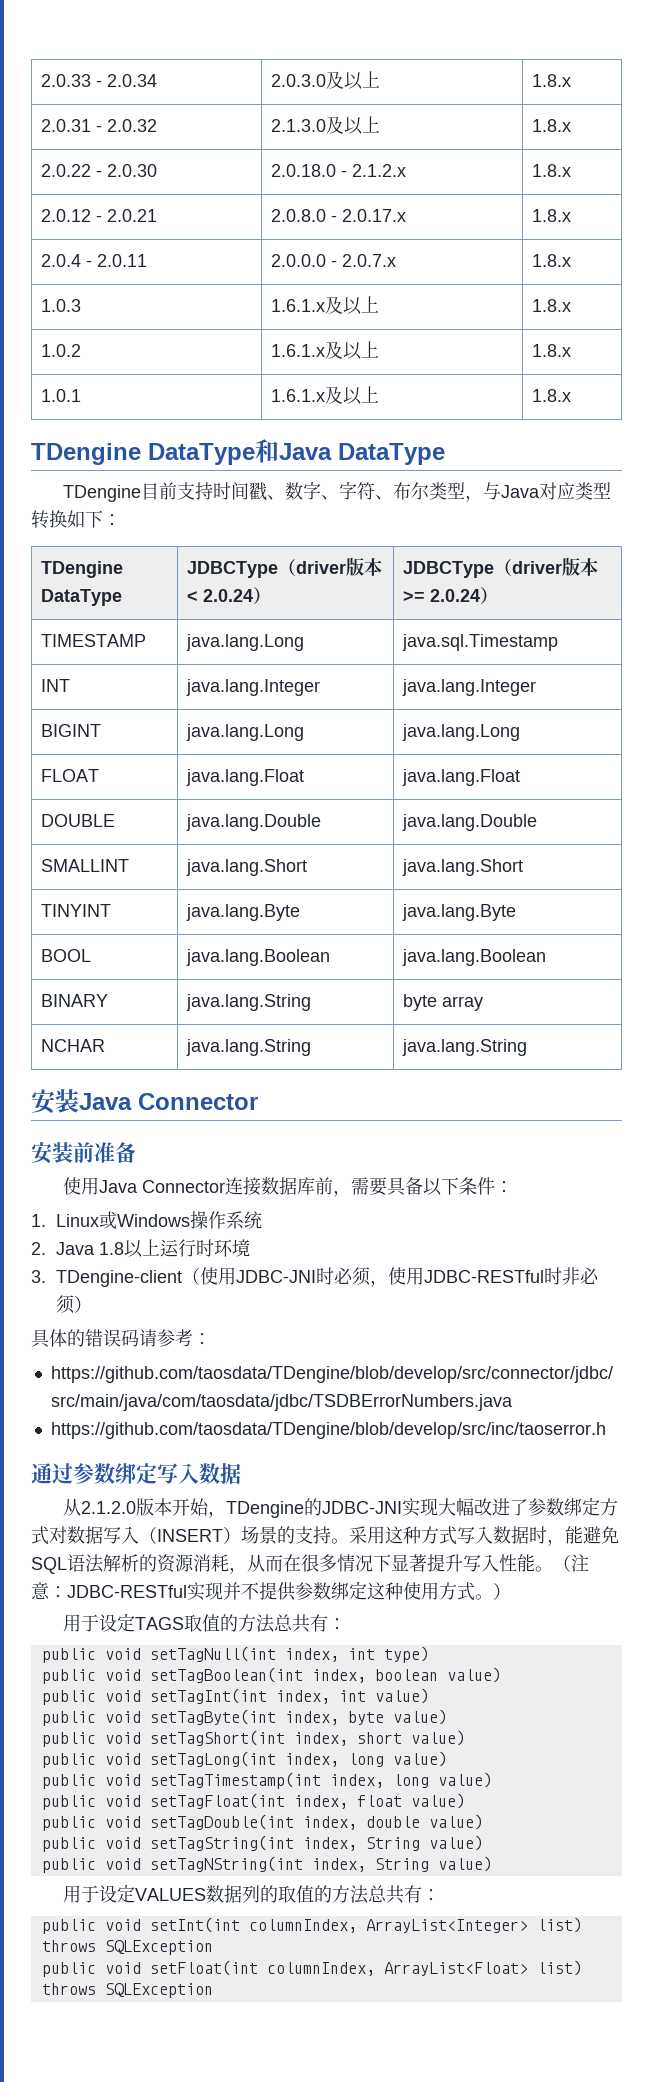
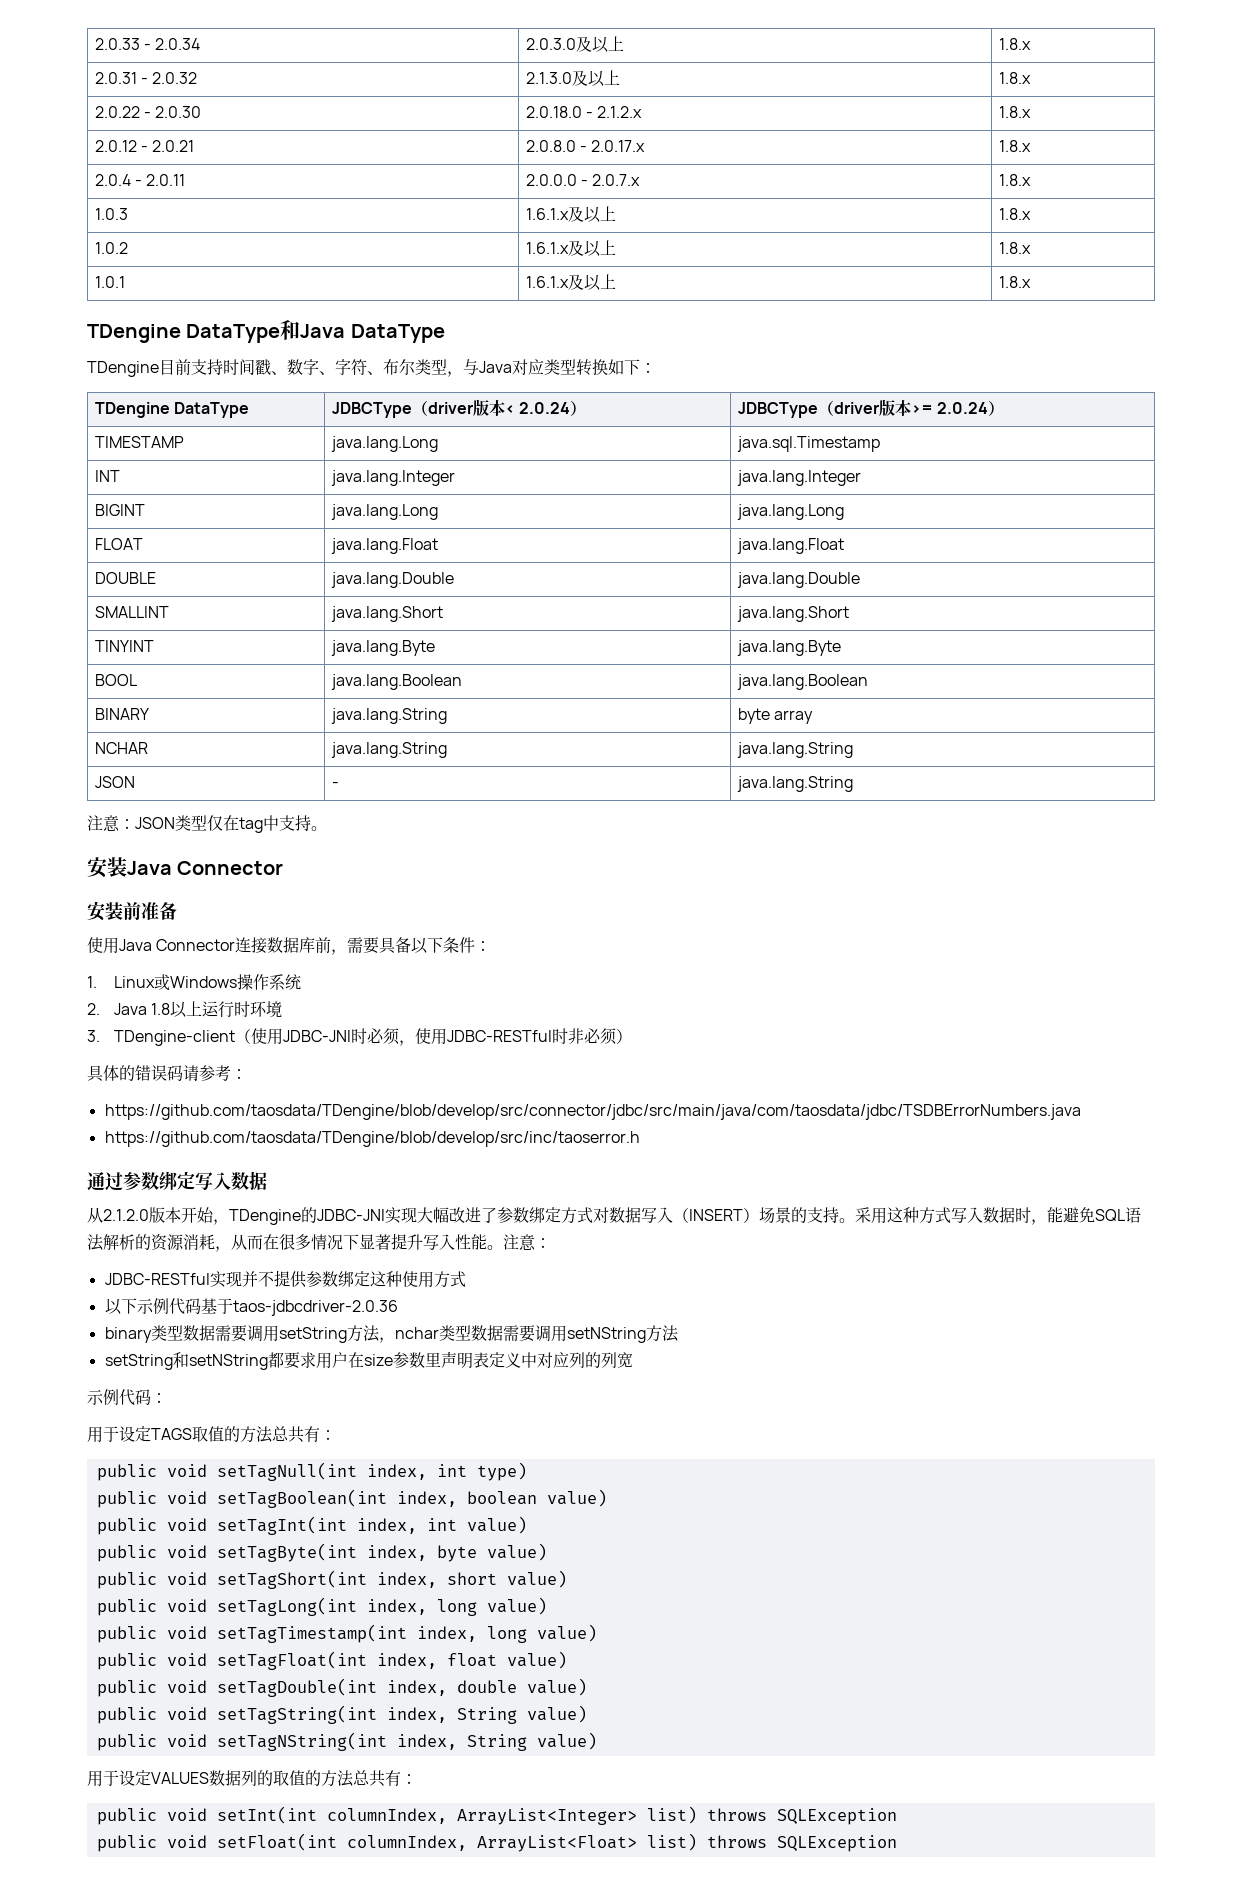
+ JSON | - | java.lang.String
+ 注意：JSON类型仅在tag中支持。
- 采用这种方式写入数据时，能避免SQL语法解析的资源消耗，从而在很多情况下显著提升写入性能。（注意：JDBC-RESTful实现并不提供参数绑定这种使用方式。）
+ 采用这种方式写入数据时，能避免SQL语法解析的资源消耗，从而在很多情况下显著提升写入性能。注意：
+ JDBC-RESTful实现并不提供参数绑定这种使用方式
+ 以下示例代码基于taos-jdbcdriver-2.0.36
+ binary类型数据需要调用setString方法，nchar类型数据需要调用setNString方法
+ setString和setNString都要求用户在size参数里声明表定义中对应列的列宽
+ 示例代码：

